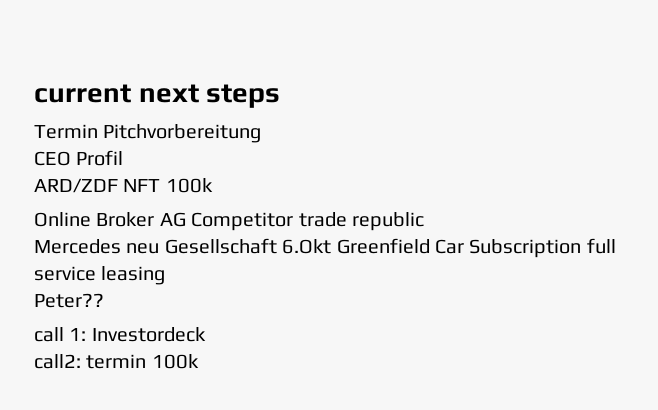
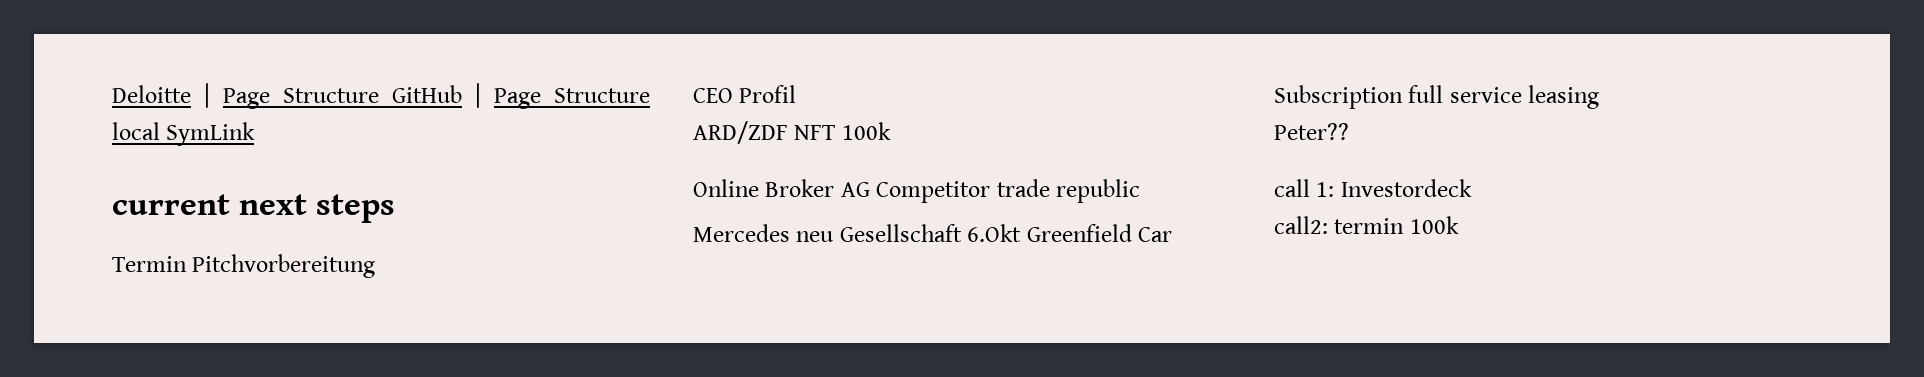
+ Deloitte | Page Structure GitHub | Page Structure local SymLink

